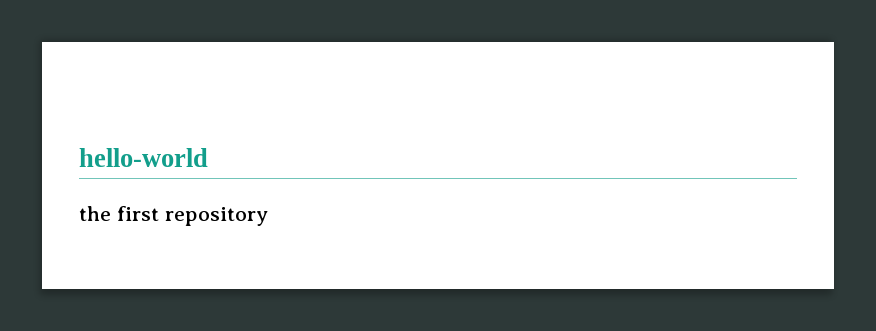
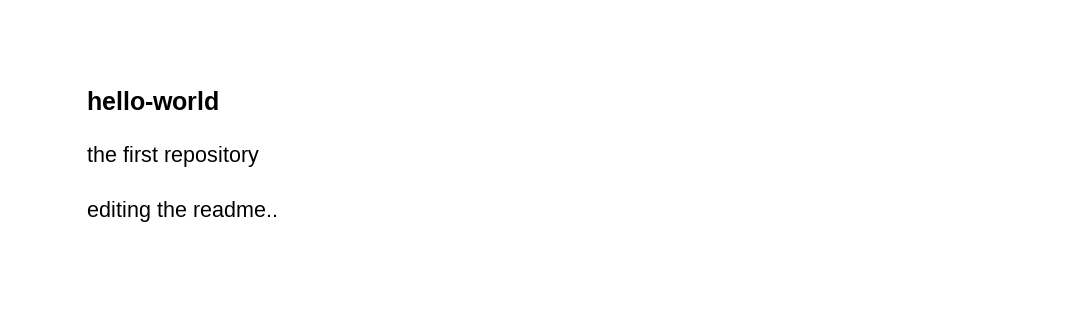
+ editing the readme..

